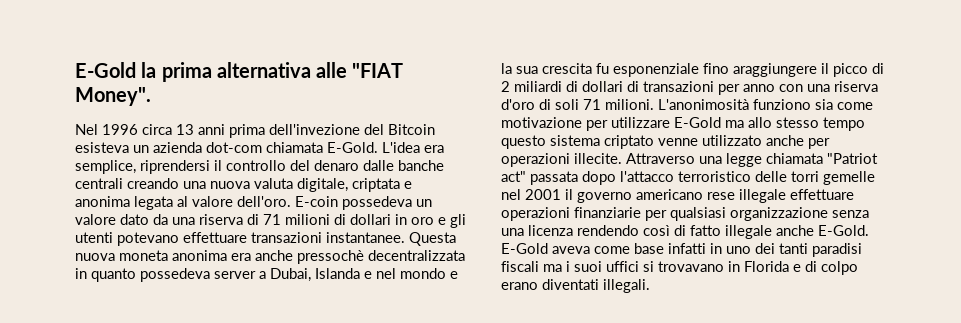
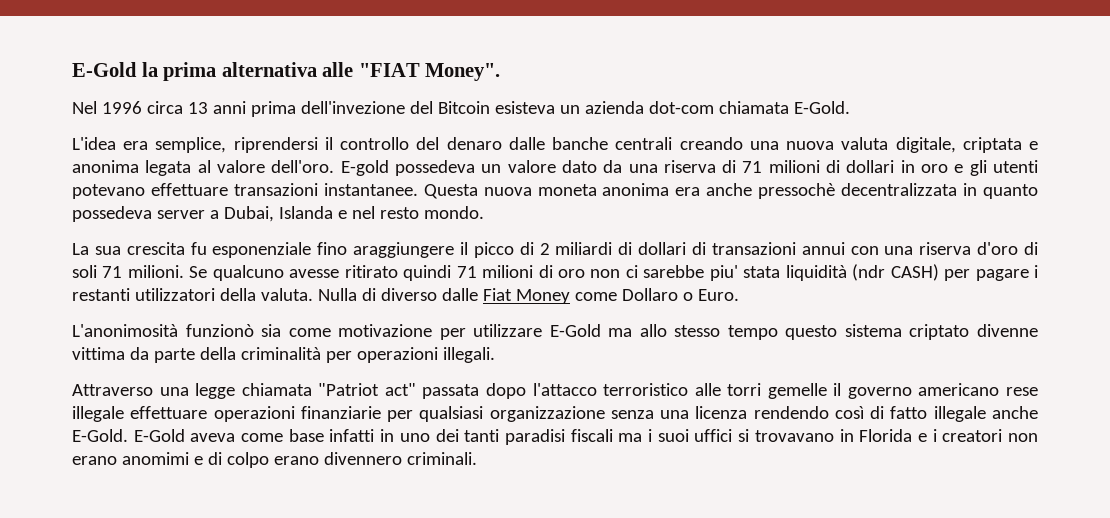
- Nel 1996 circa 13 anni prima dell'invezione del Bitcoin esisteva un azienda dot-com chiamata E-Gold. L'idea era semplice, riprendersi il controllo del denaro dalle banche centrali creando una nuova valuta digitale, criptata e anonima legata al valore dell'oro.
+ Nel 1996 circa 13 anni prima dell'invezione del Bitcoin esisteva un azienda dot-com chiamata E-Gold.
+ L'idea era semplice, riprendersi il controllo del denaro dalle banche centrali creando una nuova valuta digitale, criptata e anonima legata al valore dell'oro.
- E-coin possedeva un valore dato da una riserva di 71 milioni di dollari in oro e gli utenti potevano effettuare transazioni instantanee.
+ E-gold possedeva un valore dato da una riserva di 71 milioni di dollari in oro e gli utenti potevano effettuare transazioni instantanee.
- Questa nuova moneta anonima era anche pressochè decentralizzata in quanto possedeva server a Dubai, Islanda e nel mondo e la sua crescita fu esponenziale fino araggiungere il picco di 2 miliardi di dollari di transazioni per anno con una riserva d'oro di soli 71 milioni.
+ Questa nuova moneta anonima era anche pressochè decentralizzata in quanto possedeva server a Dubai, Islanda e nel resto mondo.
+ La sua crescita fu esponenziale fino araggiungere il picco di 2 miliardi di dollari di transazioni annui con una riserva d'oro di soli 71 milioni.
- L'anonimosità funziono sia come motivazione per utilizzare E-Gold ma allo stesso tempo questo sistema criptato venne utilizzato anche per operazioni illecite. Attraverso una legge chiamata "Patriot act" passata dopo l'attacco terroristico delle torri gemelle nel 2001 il governo americano rese illegale effettuare operazioni finanziarie per qualsiasi organizzazione senza una licenza rendendo così di fatto illegale anche E-Gold.
+ Se qualcuno avesse ritirato quindi 71 milioni di oro non ci sarebbe piu' stata liquidità (ndr CASH) per pagare i restanti utilizzatori della valuta. Nulla di diverso dalle Fiat Money come Dollaro o Euro.
+ L'anonimosità funzionò sia come motivazione per utilizzare E-Gold ma allo stesso tempo questo sistema criptato divenne vittima da parte della criminalità per operazioni illegali.
+ Attraverso una legge chiamata "Patriot act" passata dopo l'attacco terroristico alle torri gemelle il governo americano rese illegale effettuare operazioni finanziarie per qualsiasi organizzazione senza una licenza rendendo così di fatto illegale anche E-Gold.
- E-Gold aveva come base infatti in uno dei tanti paradisi fiscali ma i suoi uffici si trovavano in Florida e di colpo erano diventati illegali.
+ E-Gold aveva come base infatti in uno dei tanti paradisi fiscali ma i suoi uffici si trovavano in Florida e i creatori non erano anomimi e di colpo erano divennero criminali.

